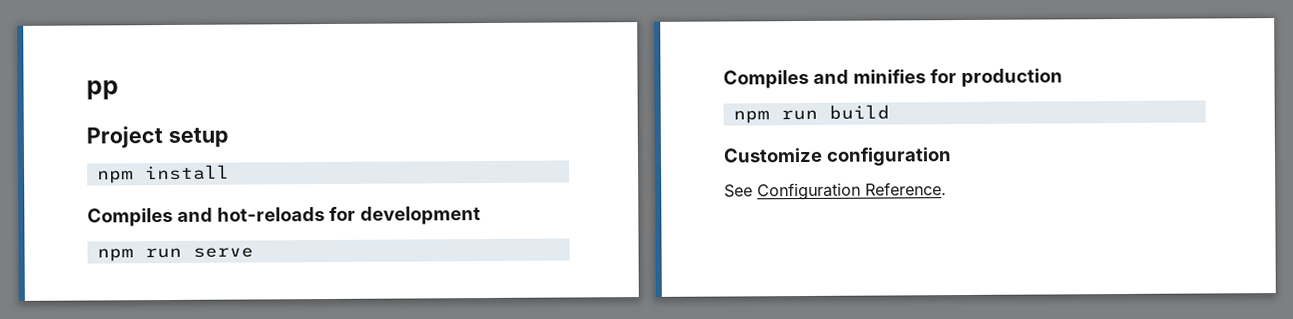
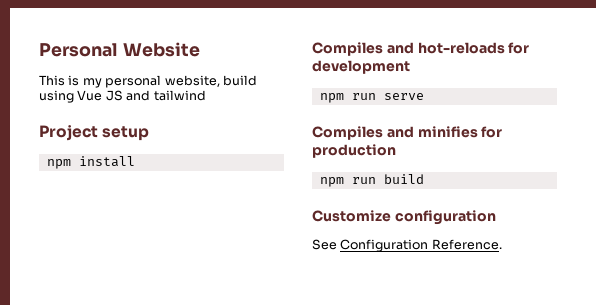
- pp
+ Personal Website
+ This is my personal website, build using Vue JS and tailwind

